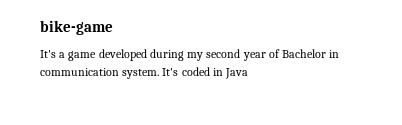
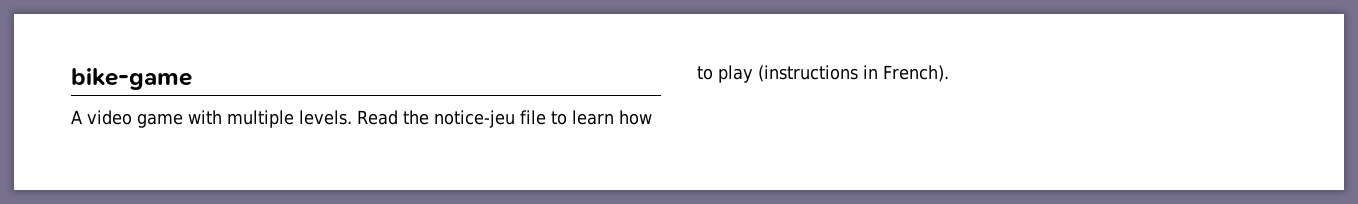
- It's a game developed during my second year of Bachelor in communication system. It's coded in Java
+ A video game with multiple levels. Read the notice-jeu file to learn how to play (instructions in French).

